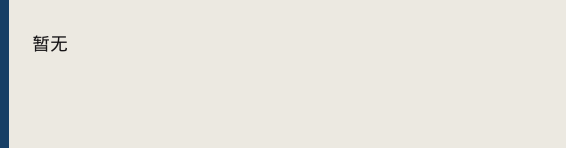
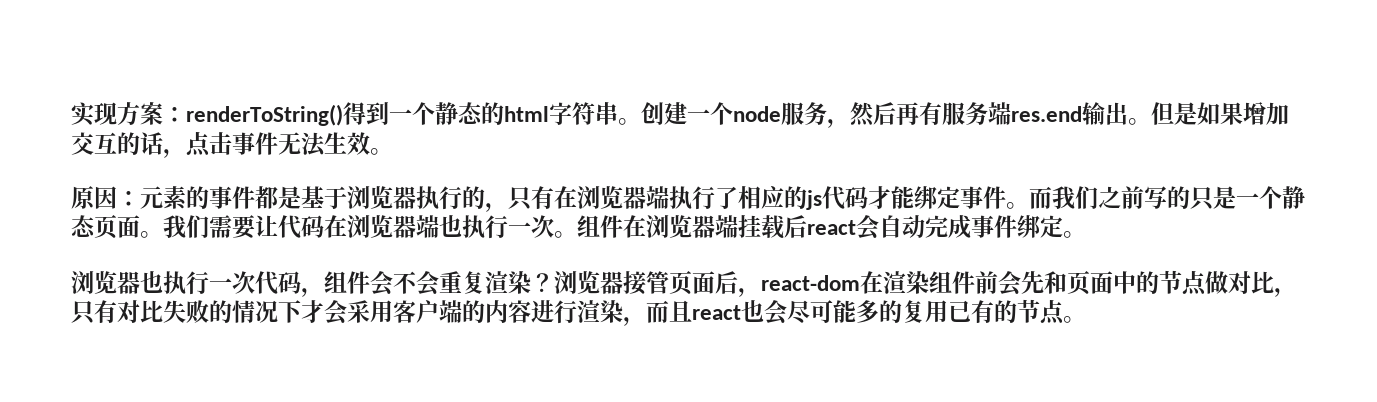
- 暂无
+ 实现方案：renderToString()得到一个静态的html字符串。创建一个node服务，然后再有服务端res.end输出。但是如果增加交互的话，点击事件无法生效。
+ 原因：元素的事件都是基于浏览器执行的，只有在浏览器端执行了相应的js代码才能绑定事件。而我们之前写的只是一个静态页面。我们需要让代码在浏览器端也执行一次。组件在浏览器端挂载后react会自动完成事件绑定。
+ 浏览器也执行一次代码，组件会不会重复渲染？浏览器接管页面后，react-dom在渲染组件前会先和页面中的节点做对比，只有对比失败的情况下才会采用客户端的内容进行渲染，而且react也会尽可能多的复用已有的节点。

